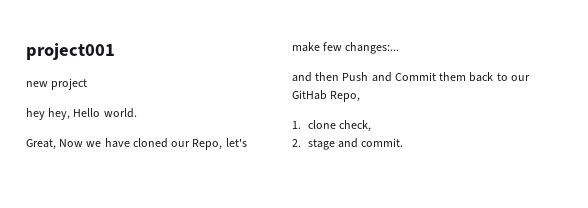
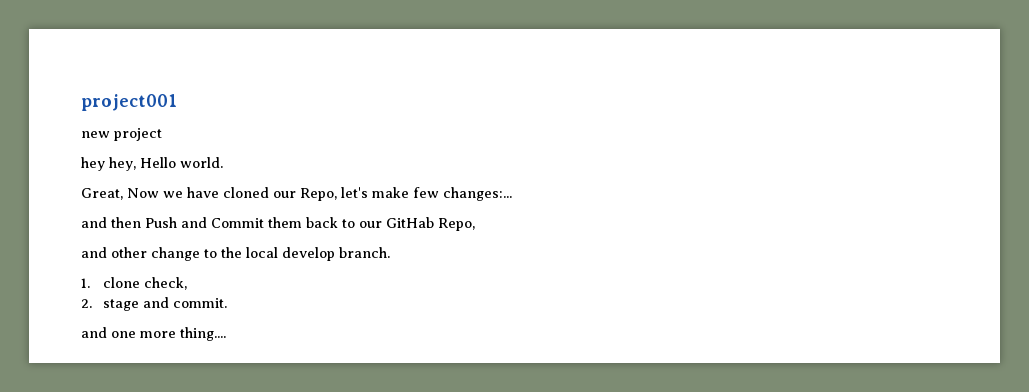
+ and other change to the local develop branch.
+ and one more thing....

